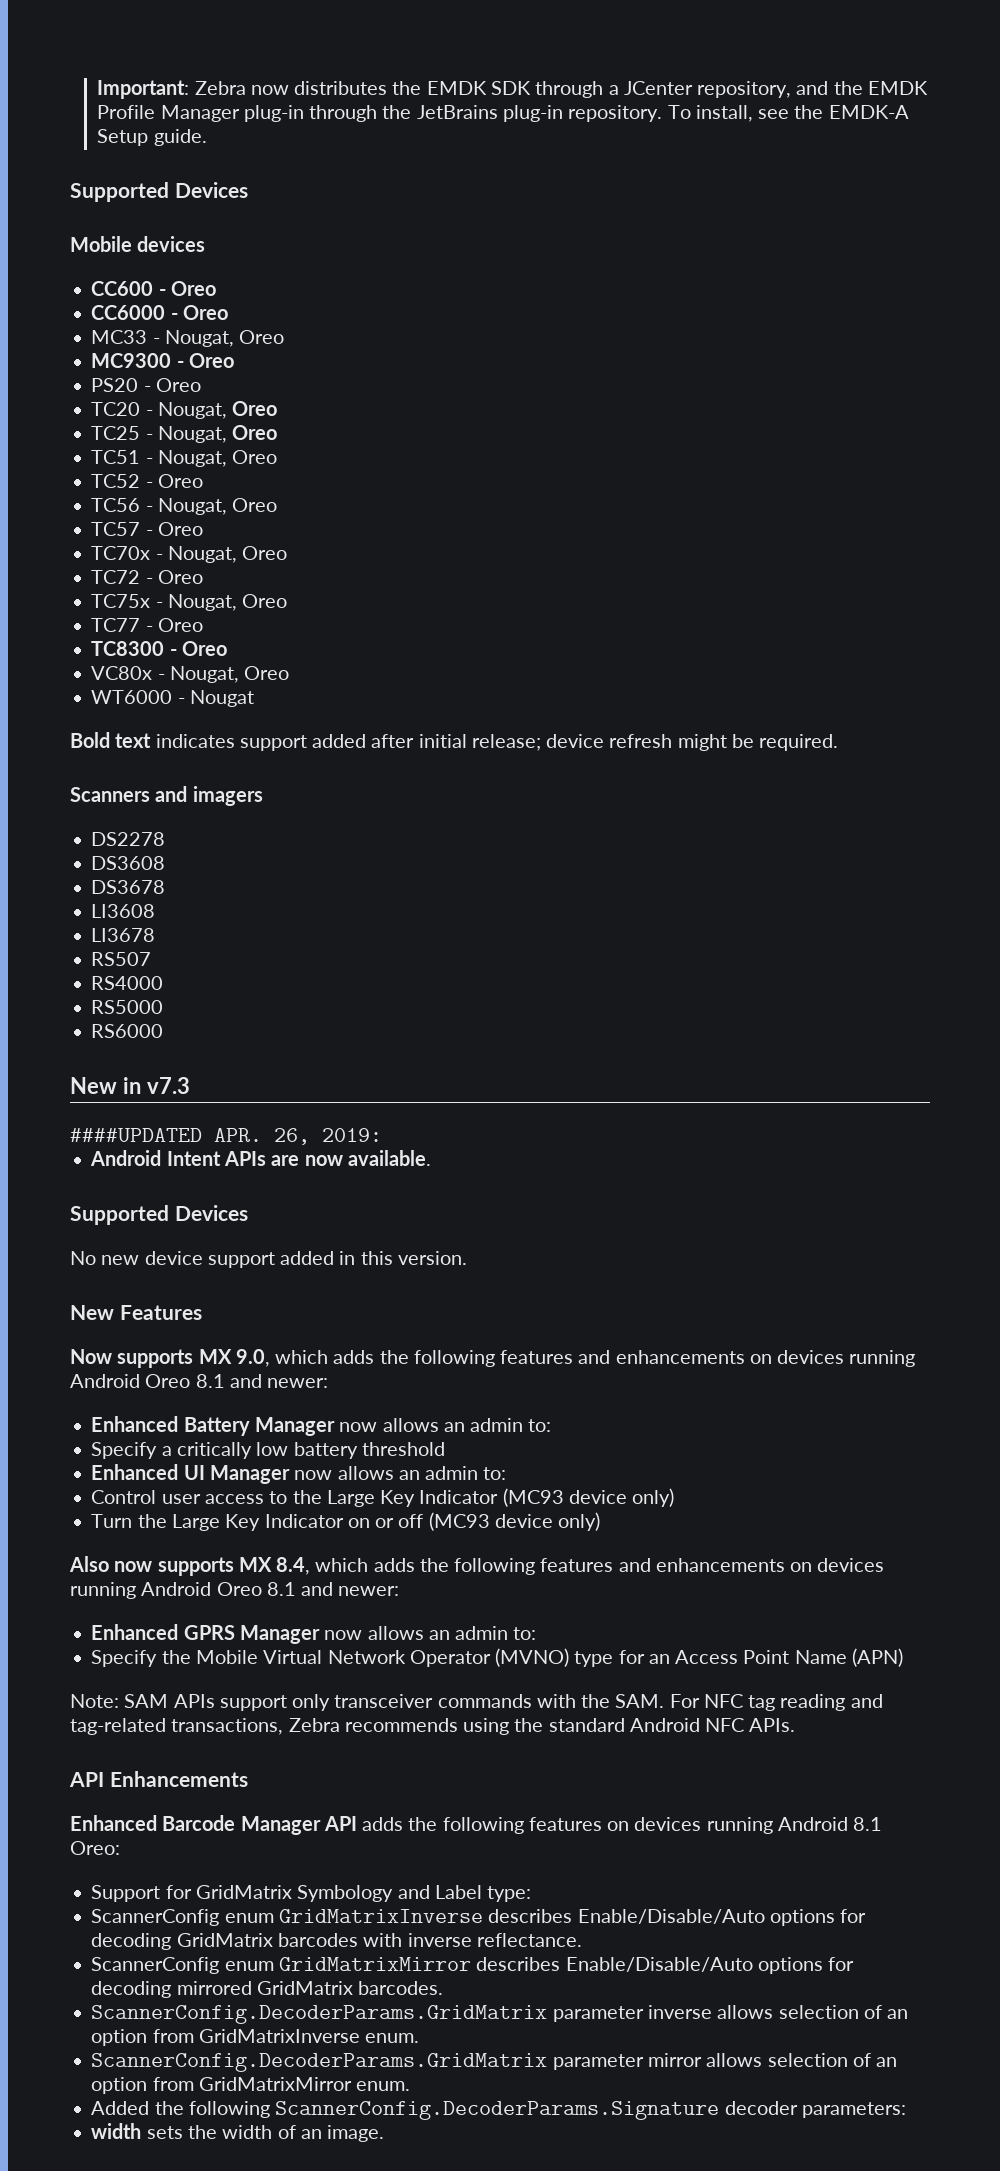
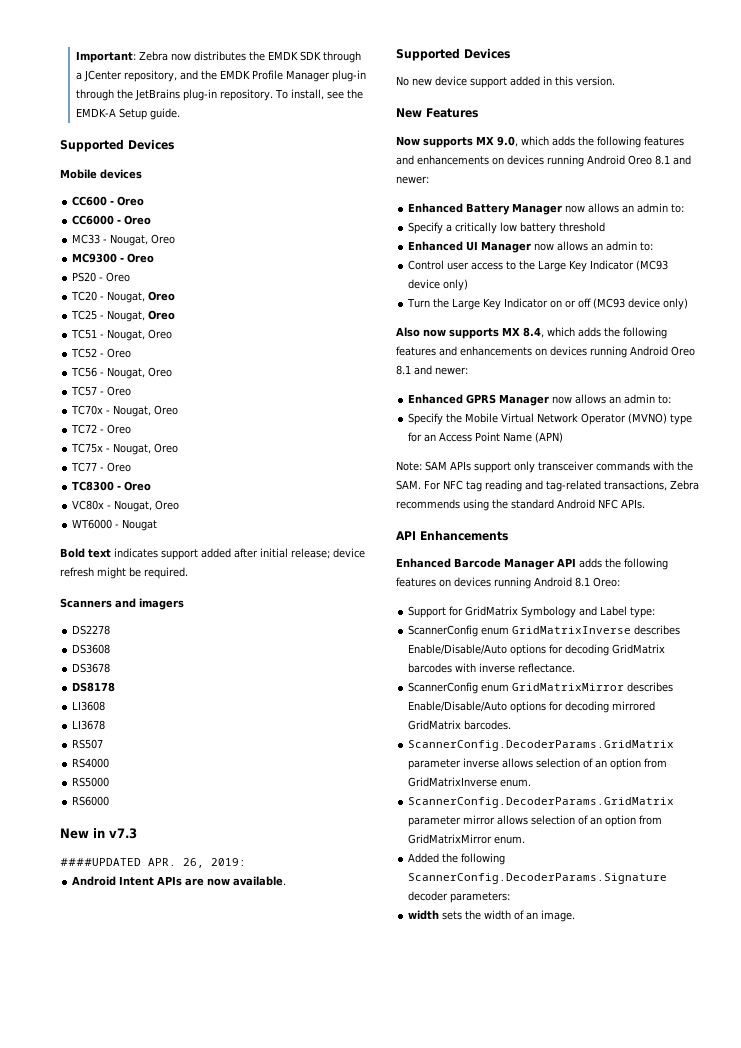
+ DS8178

